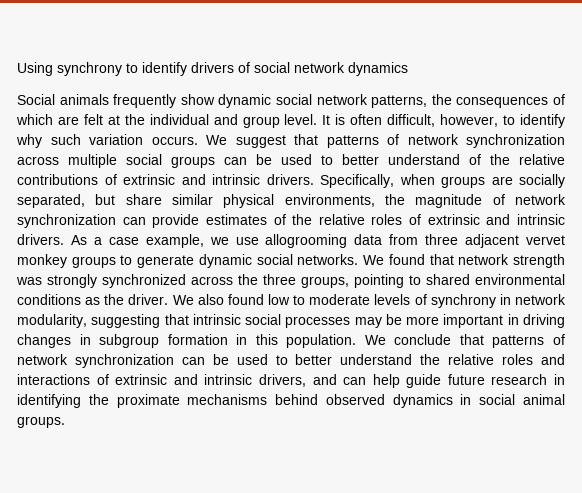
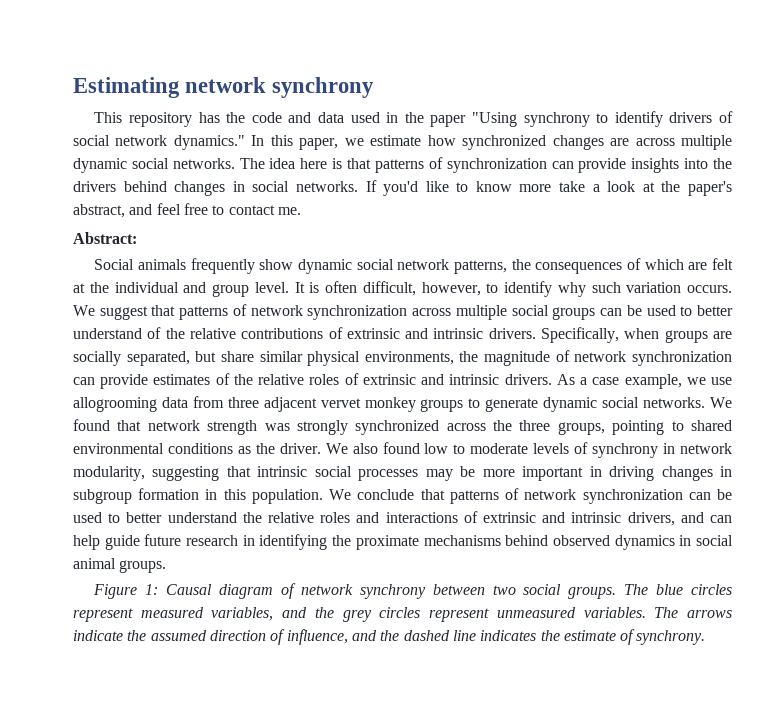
- Using synchrony to identify drivers of social network dynamics
+ Estimating network synchrony
+ This repository has the code and data used in the paper "Using synchrony to identify drivers of social network dynamics." In this paper, we estimate how synchronized changes are across multiple dynamic social networks. The idea here is that patterns of synchronization can provide insights into the drivers behind changes in social networks. If you'd like to know more take a look at the paper's abstract, and feel free to contact me.
+ Abstract:
+ Figure 1: Causal diagram of network synchrony between two social groups. The blue circles represent measured variables, and the grey circles represent unmeasured variables. The arrows indicate the assumed direction of influence, and the dashed line indicates the estimate of synchrony.

